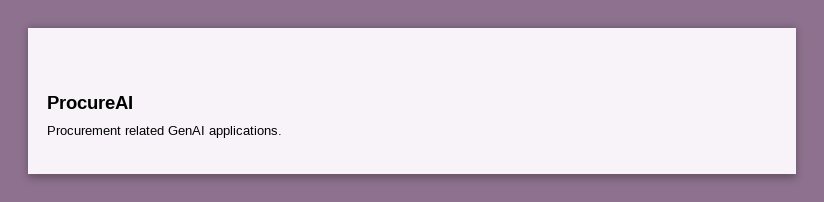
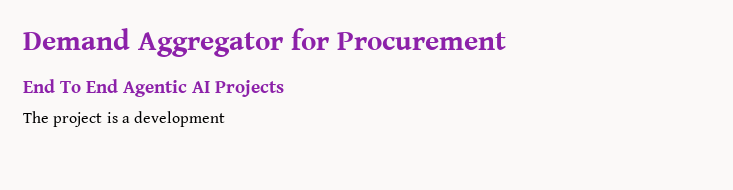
- ProcureAI
- Procurement related GenAI applications.
+ Demand Aggregator for Procurement
+ End To End Agentic AI Projects
+ The project is a development

